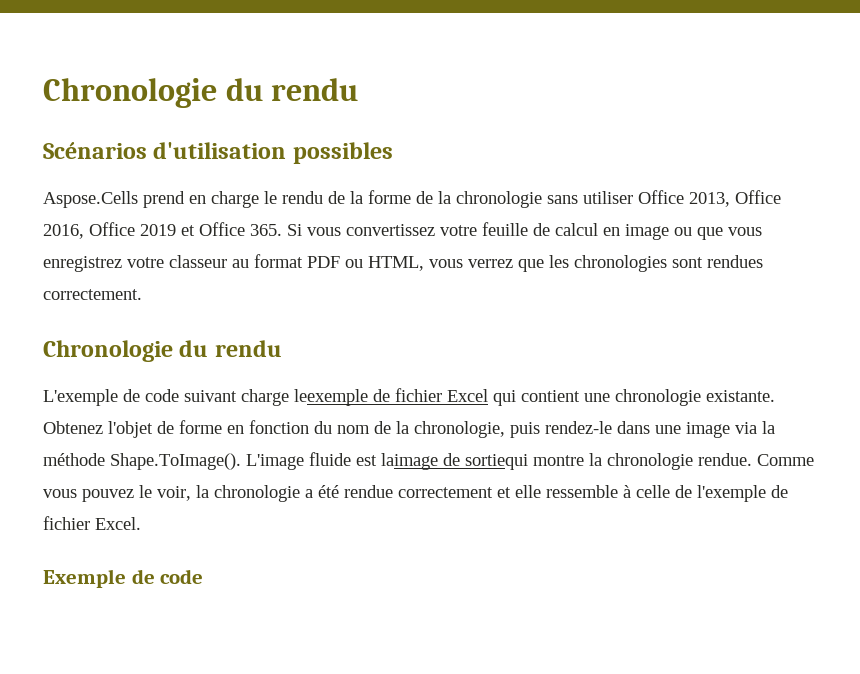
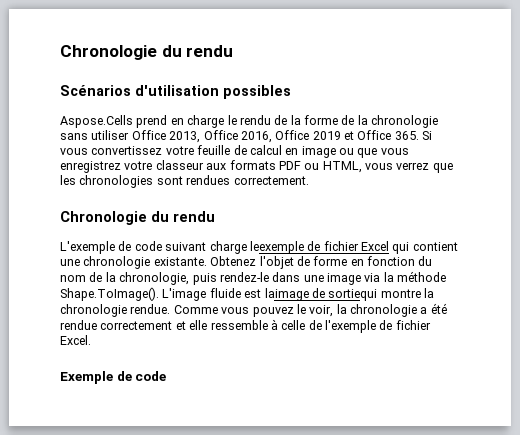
- Aspose.Cells prend en charge le rendu de la forme de la chronologie sans utiliser Office 2013, Office 2016, Office 2019 et Office 365. Si vous convertissez votre feuille de calcul en image ou que vous enregistrez votre classeur au format PDF ou HTML, vous verrez que les chronologies sont rendues correctement.
+ Aspose.Cells prend en charge le rendu de la forme de la chronologie sans utiliser Office 2013, Office 2016, Office 2019 et Office 365. Si vous convertissez votre feuille de calcul en image ou que vous enregistrez votre classeur aux formats PDF ou HTML, vous verrez que les chronologies sont rendues correctement.

